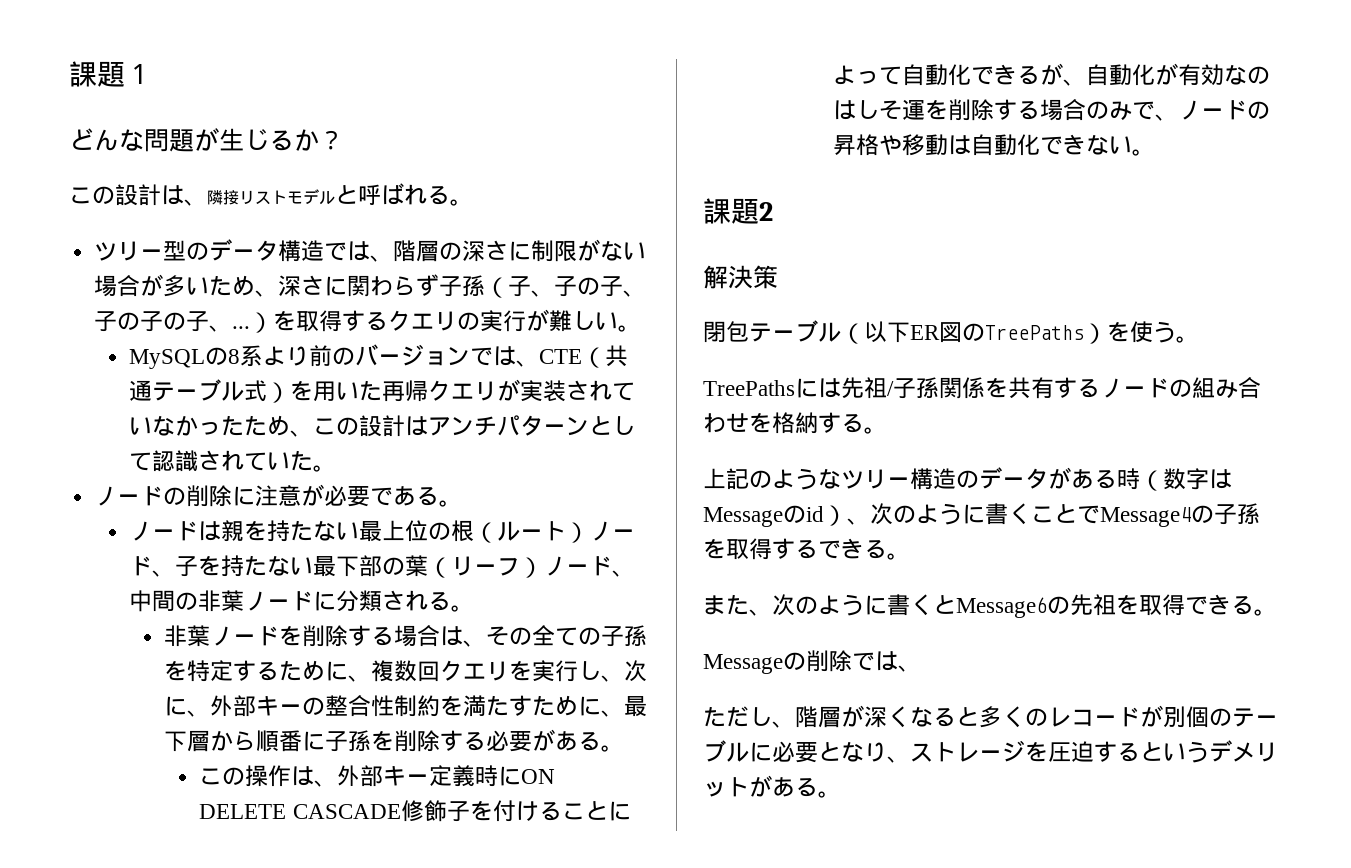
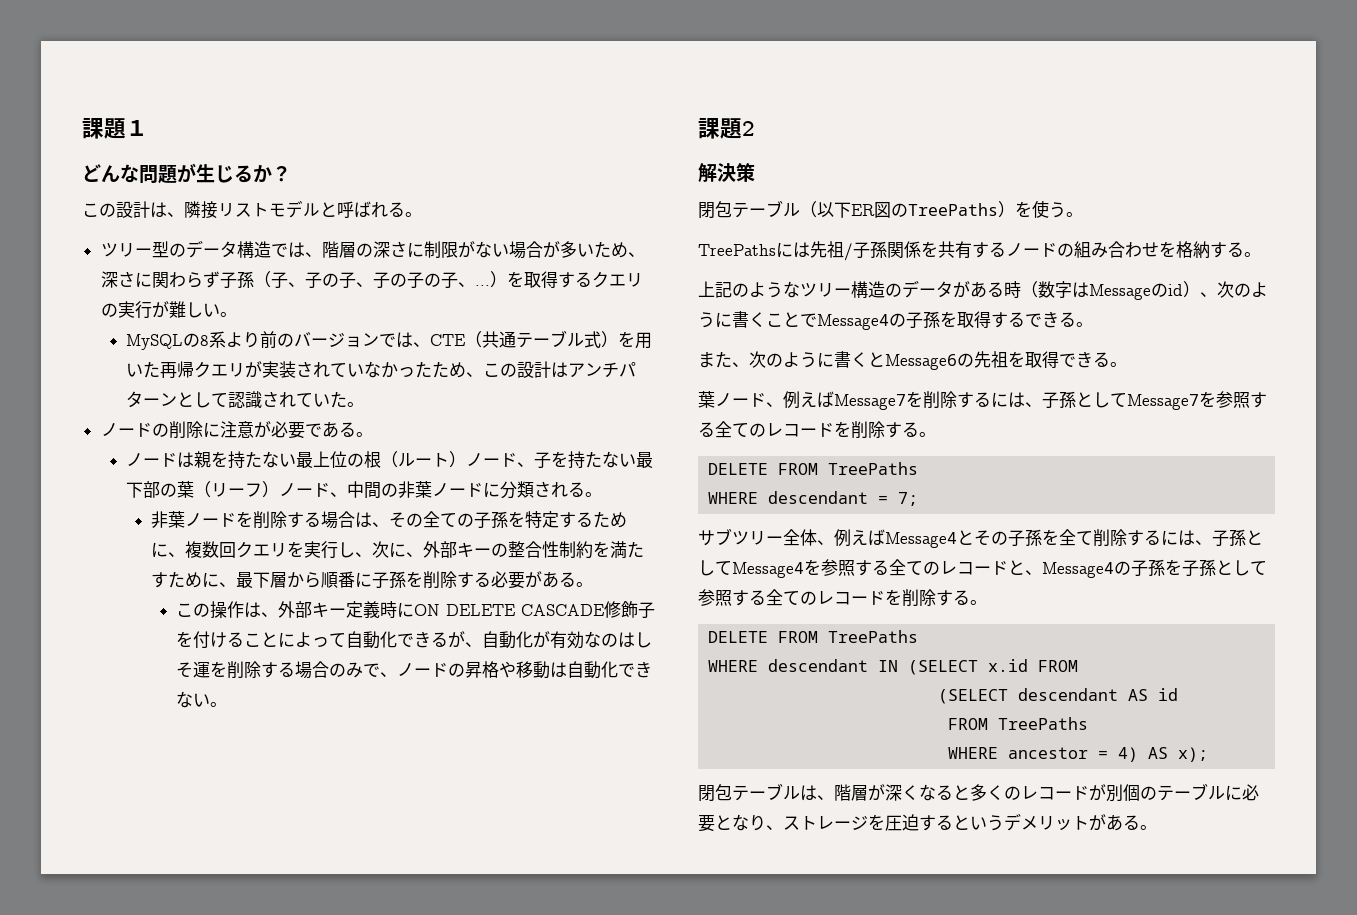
- Messageの削除では、
- ただし、階層が深くなると多くのレコードが別個のテーブルに必要となり、ストレージを圧迫するというデメリットがある。
+ 葉ノード、例えばMessage7を削除するには、子孫としてMessage7を参照する全てのレコードを削除する。
+ DELETE FROM TreePaths
+ WHERE descendant = 7;
+ サブツリー全体、例えばMessage4とその子孫を全て削除するには、子孫としてMessage4を参照する全てのレコードと、Message4の子孫を子孫として参照する全てのレコードを削除する。
+ DELETE FROM TreePaths
+ WHERE descendant IN (SELECT x.id FROM
+ (SELECT descendant AS id
+ FROM TreePaths
+ WHERE ancestor = 4) AS x);
+ 閉包テーブルは、階層が深くなると多くのレコードが別個のテーブルに必要となり、ストレージを圧迫するというデメリットがある。

